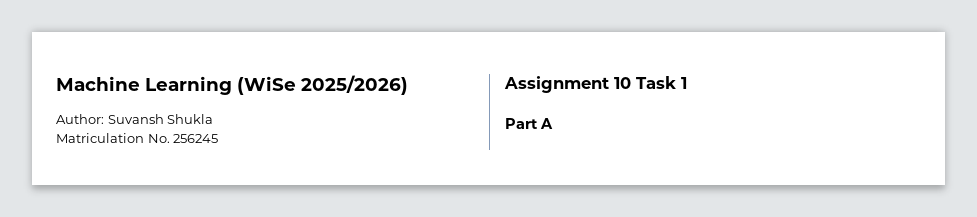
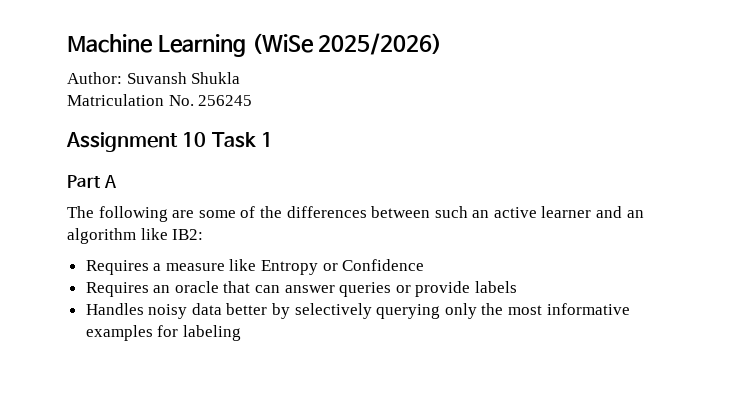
+ The following are some of the differences between such an active learner and an algorithm like IB2:
+ Requires a measure like Entropy or Confidence
+ Requires an oracle that can answer queries or provide labels
+ Handles noisy data better by selectively querying only the most informative examples for labeling

